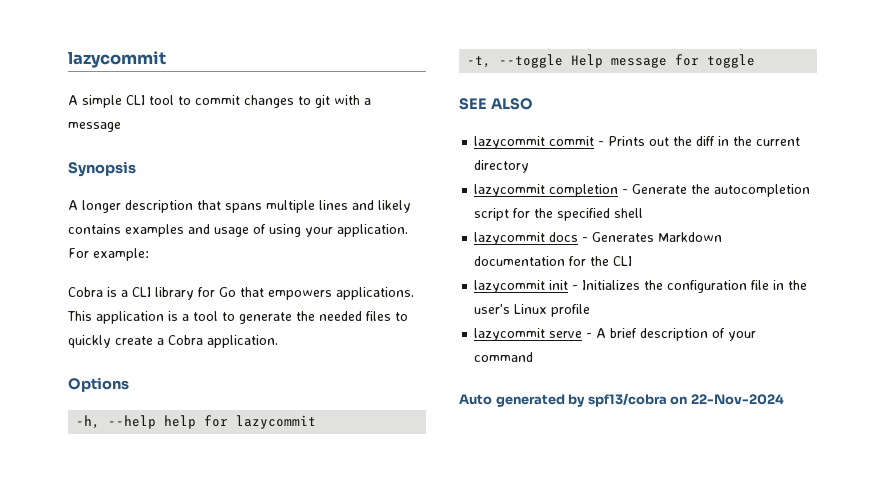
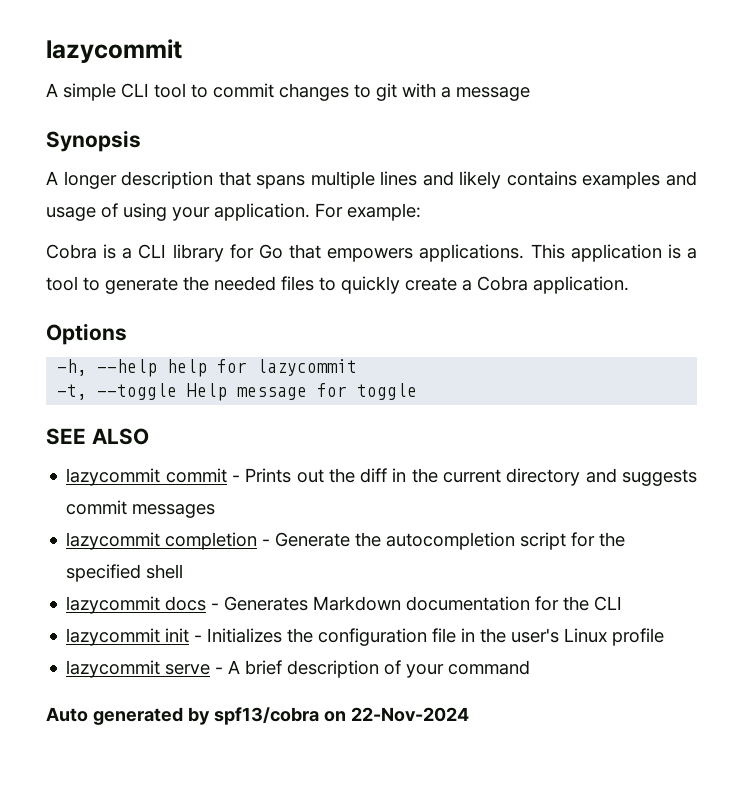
- lazycommit commit - Prints out the diff in the current directory
+ lazycommit commit - Prints out the diff in the current directory and suggests commit messages

